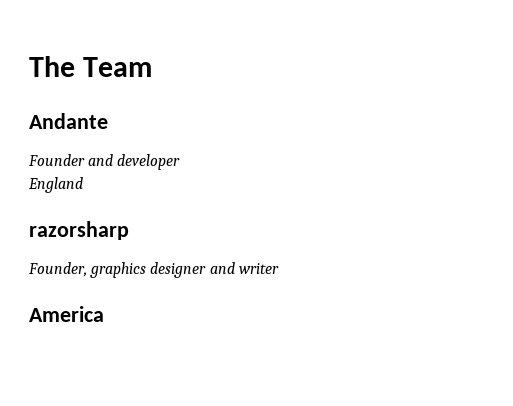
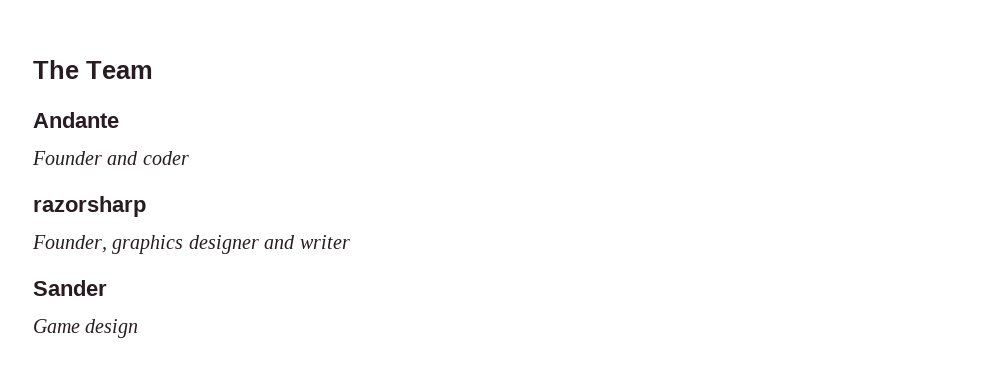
- Founder and developer
- England
+ Founder and coder
- America
+ Sander
+ Game design

